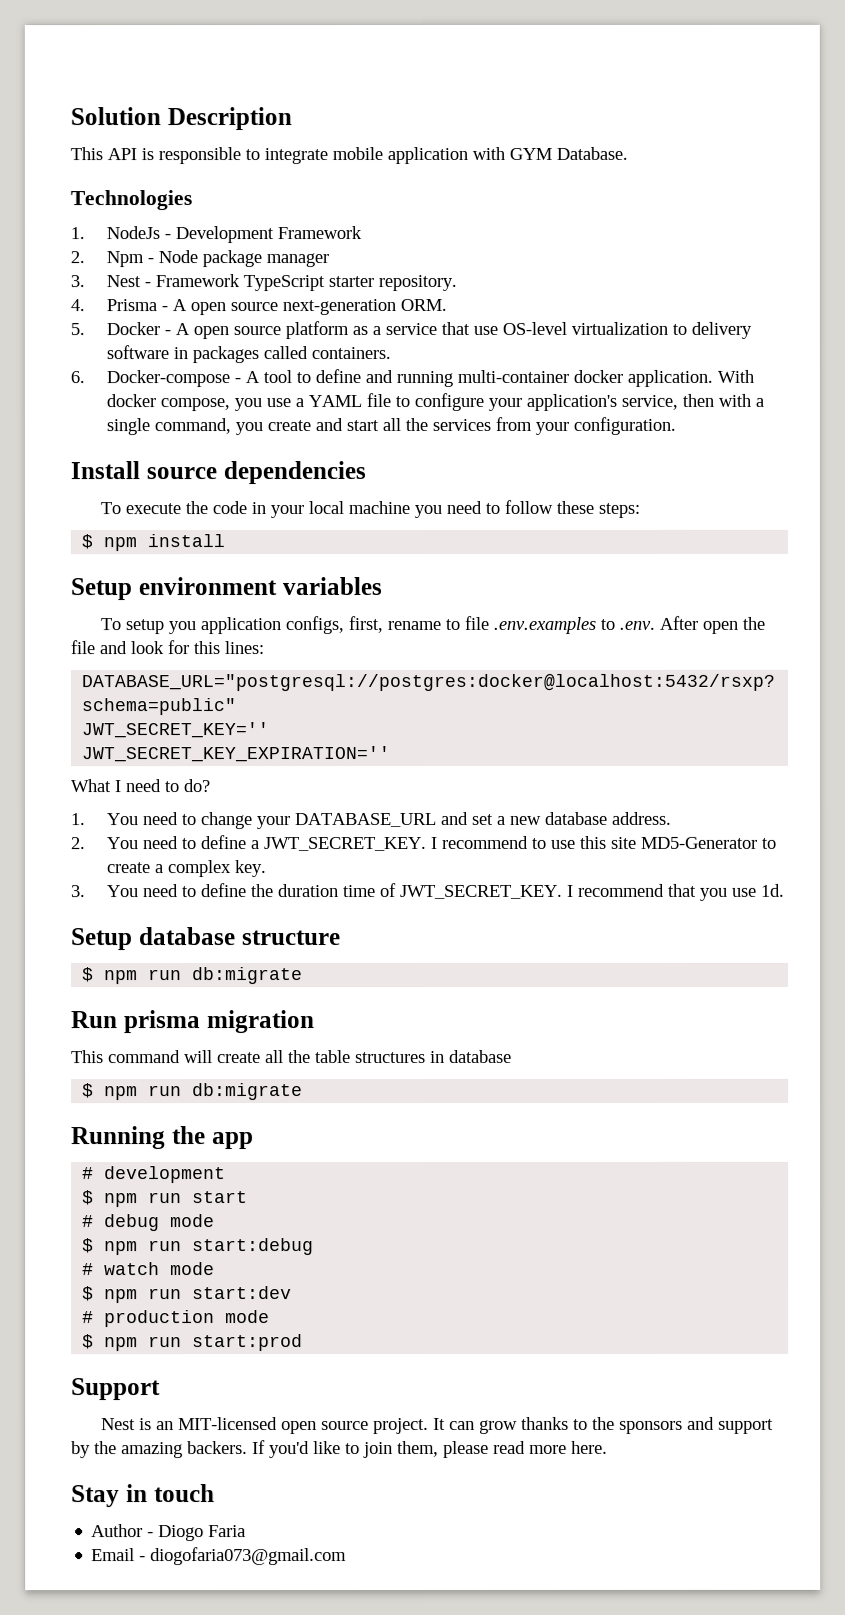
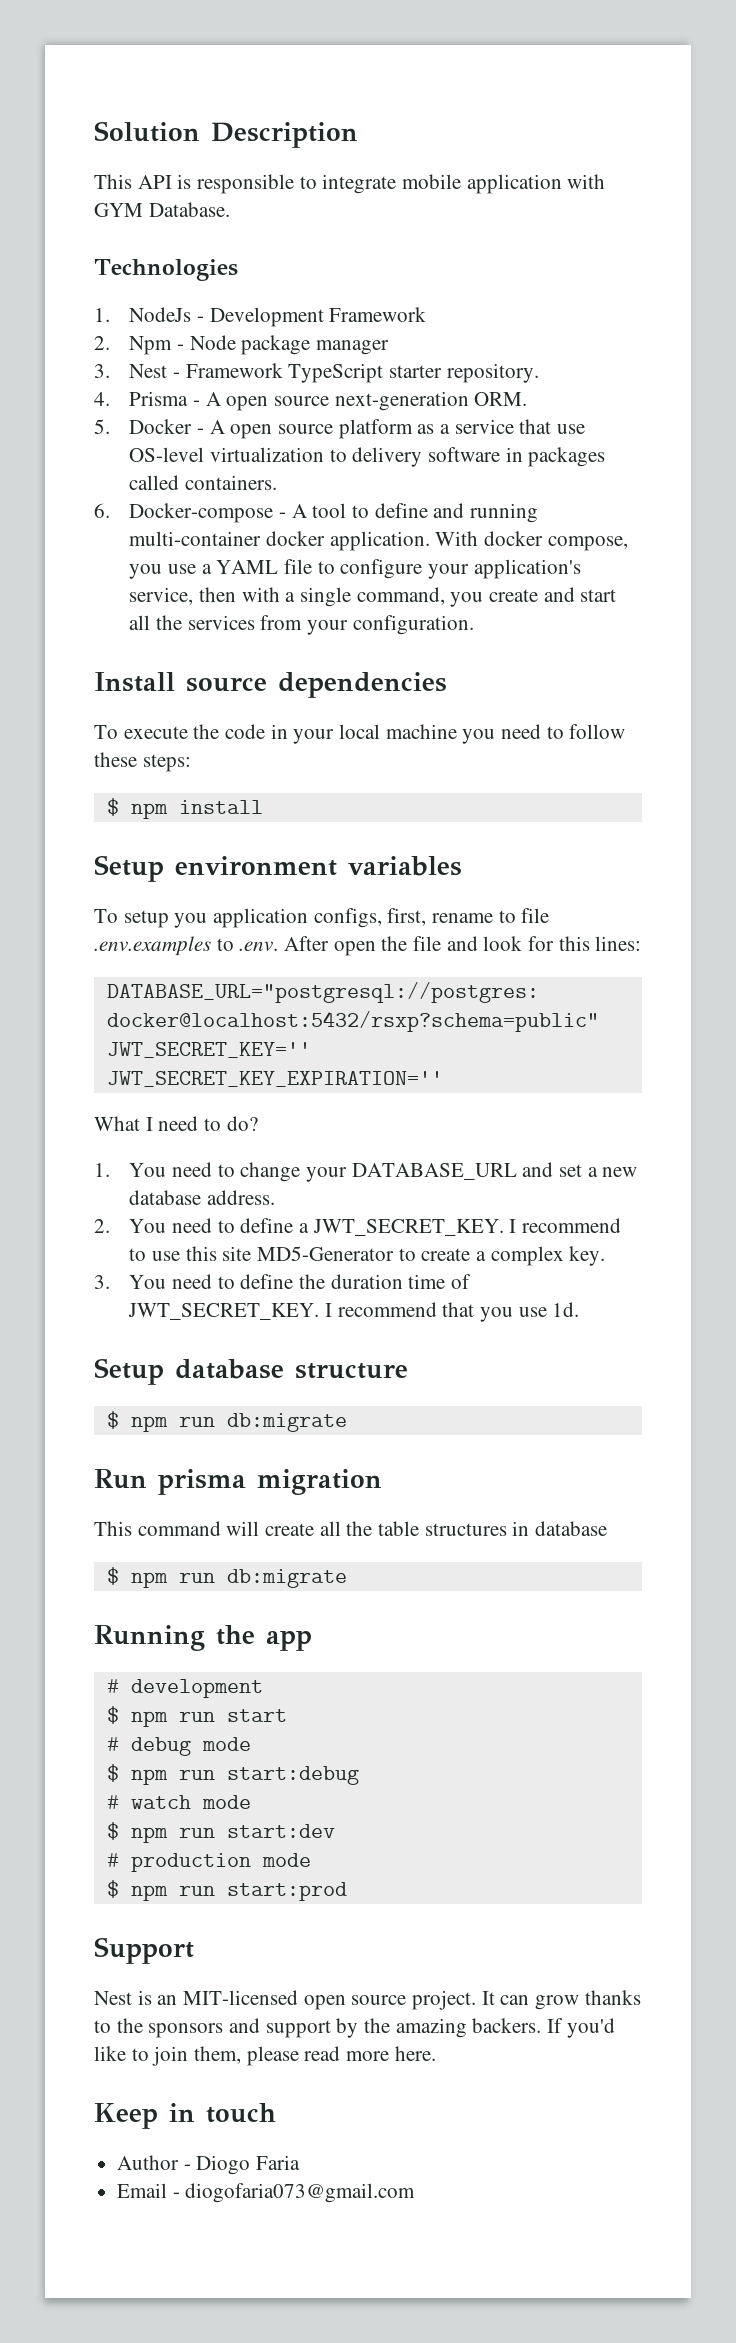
- Stay in touch
+ Keep in touch

